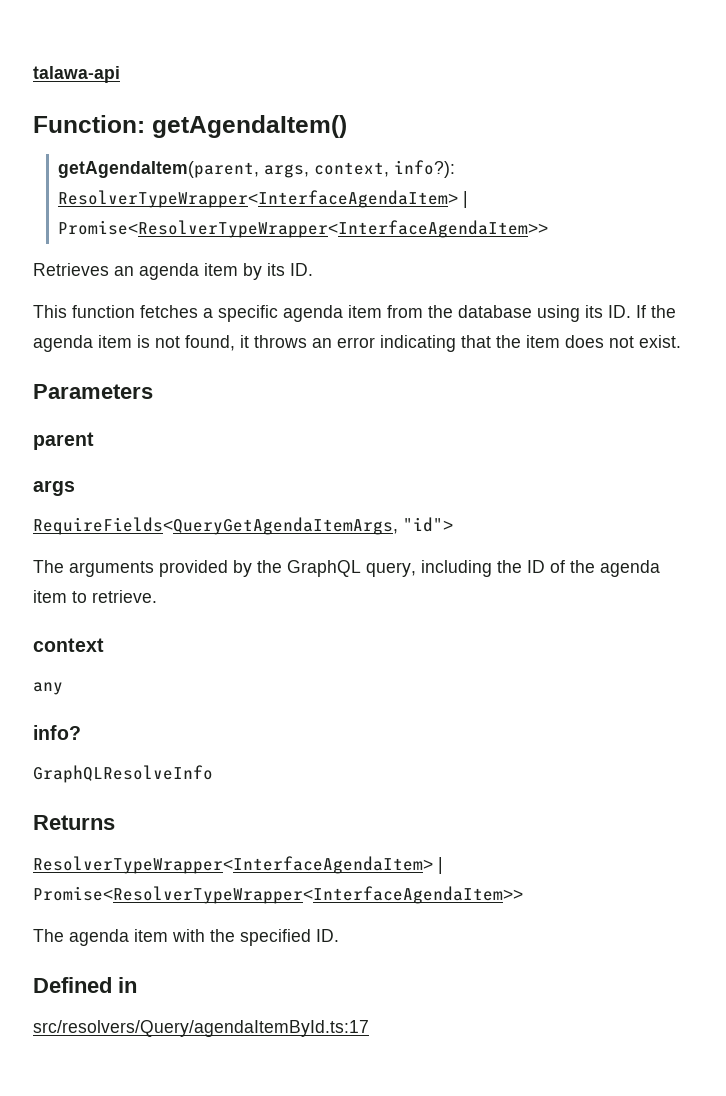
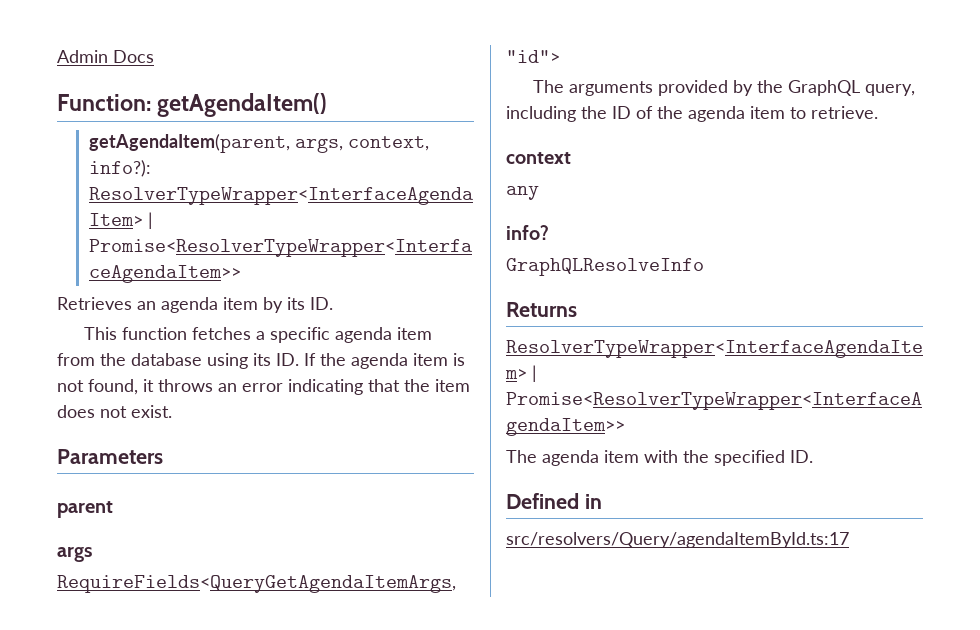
- talawa-api
+ Admin Docs

